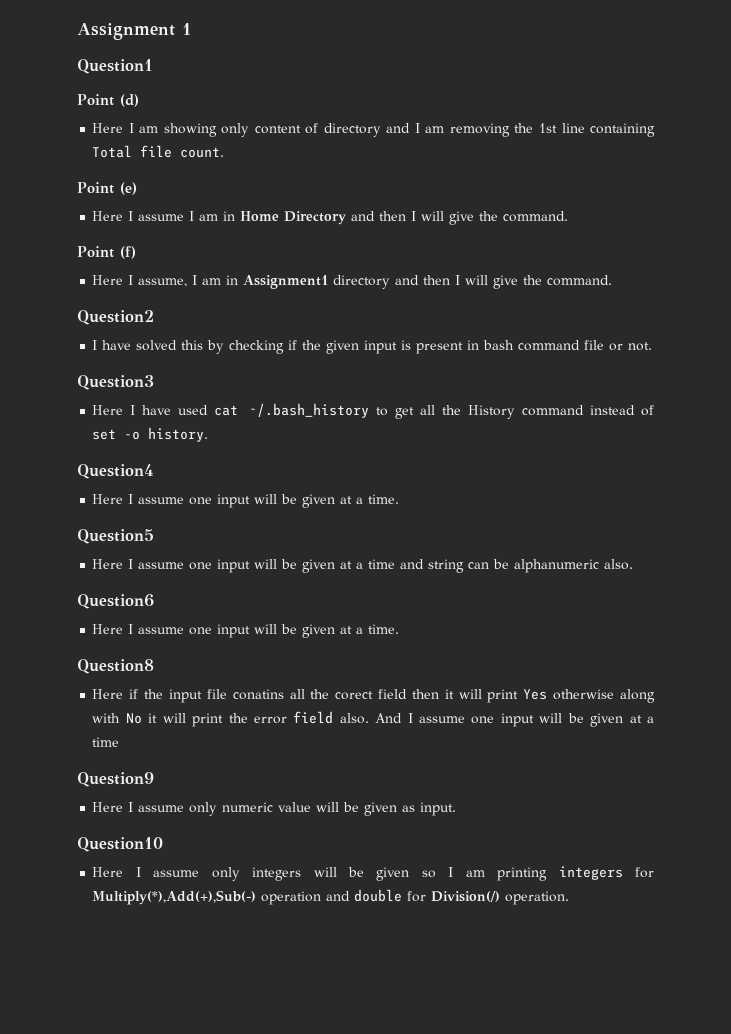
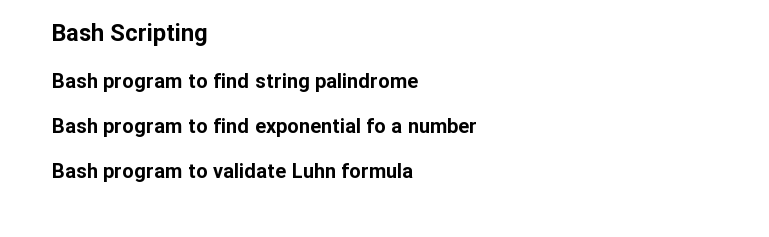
- Assignment 1
- Question1
- Point (d)
- Here I am showing only content of directory and I am removing the 1st line containing Total file count.
- Point (e)
- Here I assume I am in Home Directory and then I will give the command.
- Point (f)
- Here I assume, I am in Assignment1 directory and then I will give the command.
- Question2
- I have solved this by checking if the given input is present in bash command file or not.
- Question3
- Here I have used cat ~/.bash_history to get all the History command instead of set -o history.
- Question4
- Here I assume one input will be given at a time.
- Question5
- Here I assume one input will be given at a time and string can be alphanumeric also.
- Question6
- Here I assume one input will be given at a time.
- Question8
- Here if the input file conatins all the corect field then it will print Yes otherwise along with No it will print the error field also. And I assume one input will be given at a time
- Question9
- Here I assume only numeric value will be given as input.
- Question10
- Here I assume only integers will be given so I am printing integers for Multiply(*),Add(+),Sub(-) operation and double for Division(/) operation.
+ Bash Scripting
+ Bash program to find string palindrome
+ Bash program to find exponential fo a number
+ Bash program to validate Luhn formula

